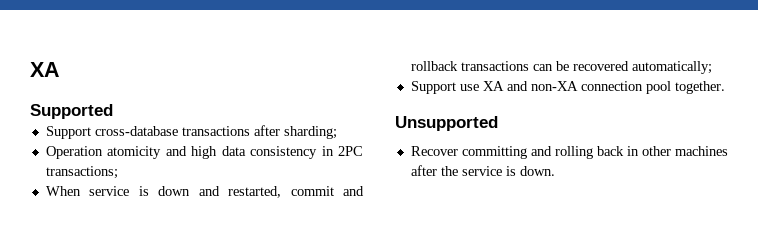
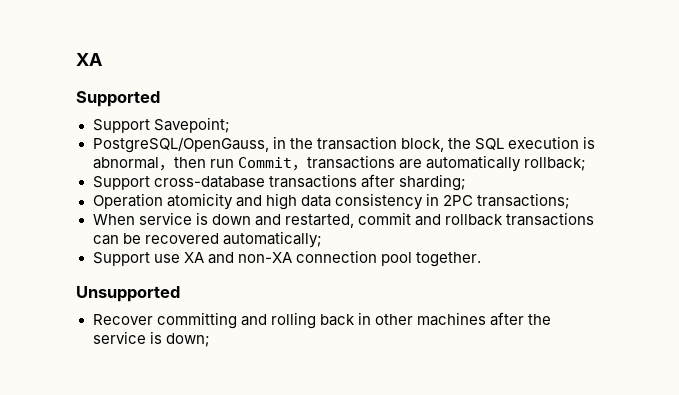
+ Support Savepoint;
+ PostgreSQL/OpenGauss, in the transaction block, the SQL execution is abnormal，then run Commit，transactions are automatically rollback;
- Recover committing and rolling back in other machines after the service is down.
+ Recover committing and rolling back in other machines after the service is down;

